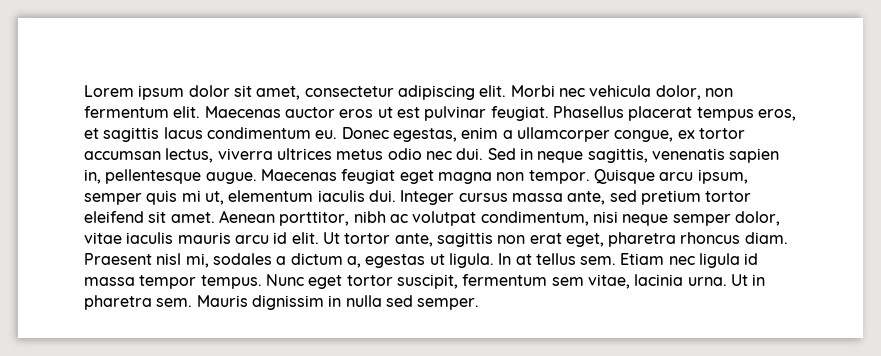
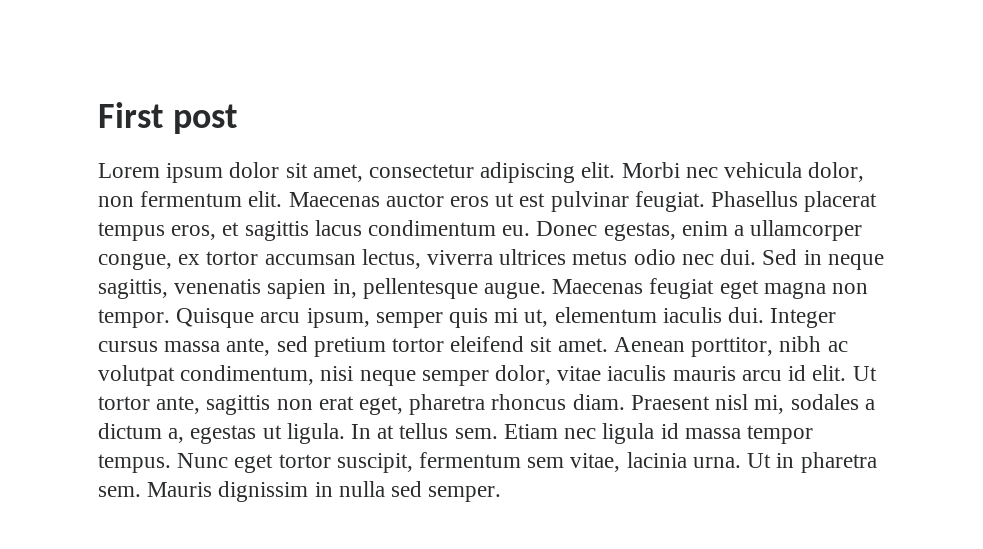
+ First post

